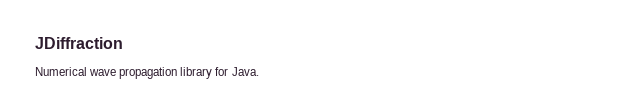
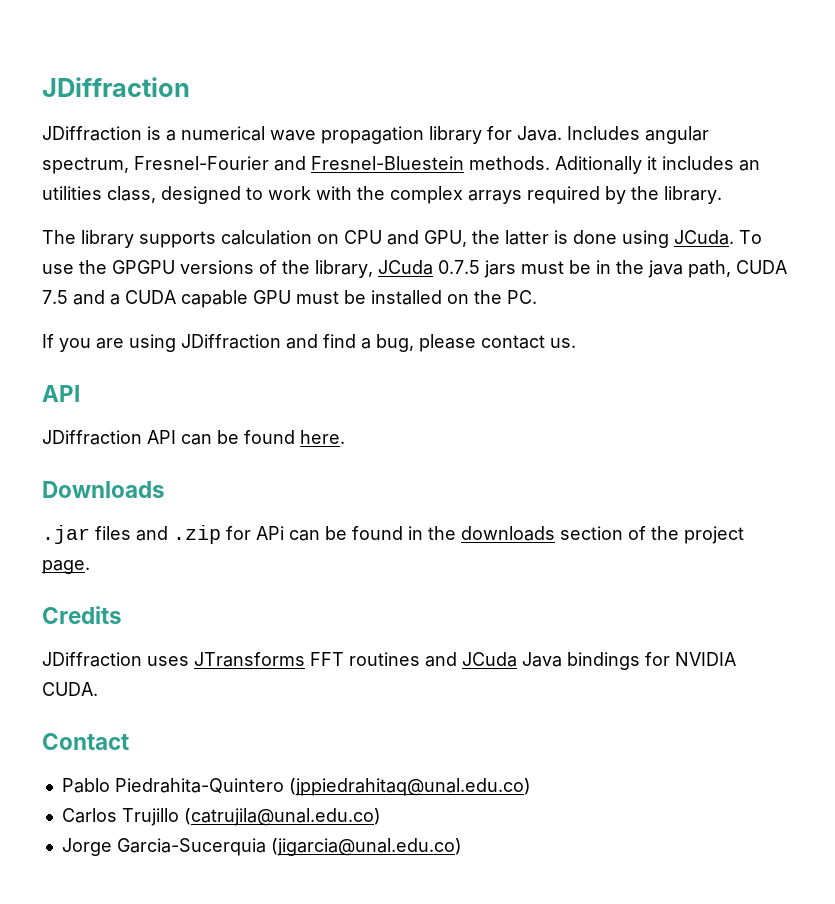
- Numerical wave propagation library for Java.
+ JDiffraction is a numerical wave propagation library for Java.
+ Includes angular spectrum, Fresnel-Fourier and Fresnel-Bluestein methods. Aditionally it includes an utilities class, designed to work with the complex arrays required by the library.
+ The library supports calculation on CPU and GPU, the latter is done using JCuda. To use the GPGPU versions of the library, JCuda 0.7.5 jars must be in the java path, CUDA 7.5 and a CUDA capable GPU must be installed on the PC.
+ If you are using JDiffraction and find a bug, please contact us.
+ API
+ JDiffraction API can be found here.
+ Downloads
+ .jar files and .zip for APi can be found in the downloads section of the project page.
+ Credits
+ JDiffraction uses JTransforms FFT routines and JCuda Java bindings for NVIDIA CUDA.
+ Contact
+ Pablo Piedrahita-Quintero (jppiedrahitaq@unal.edu.co)
+ Carlos Trujillo (catrujila@unal.edu.co)
+ Jorge Garcia-Sucerquia (jigarcia@unal.edu.co)

